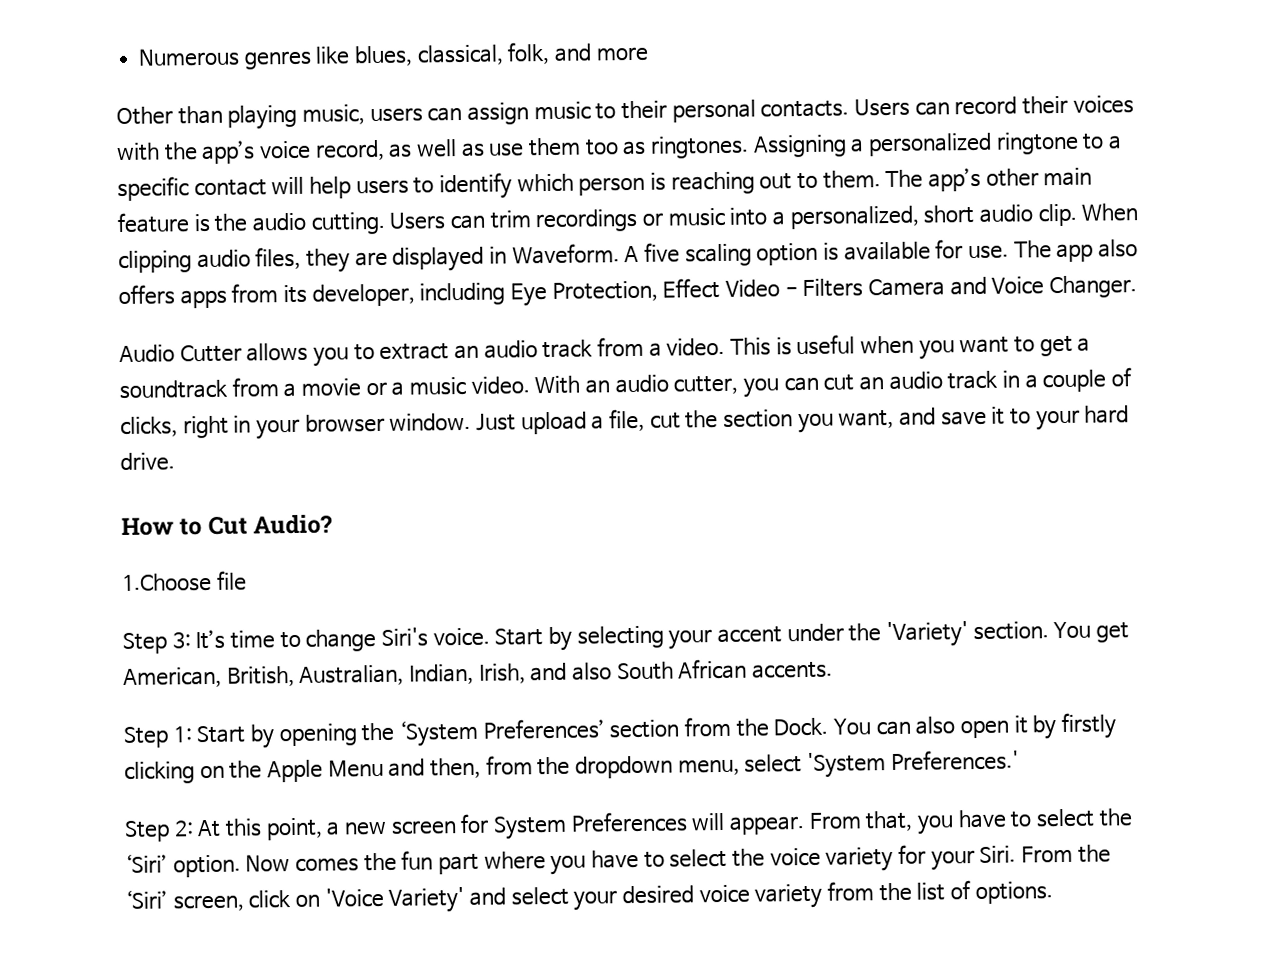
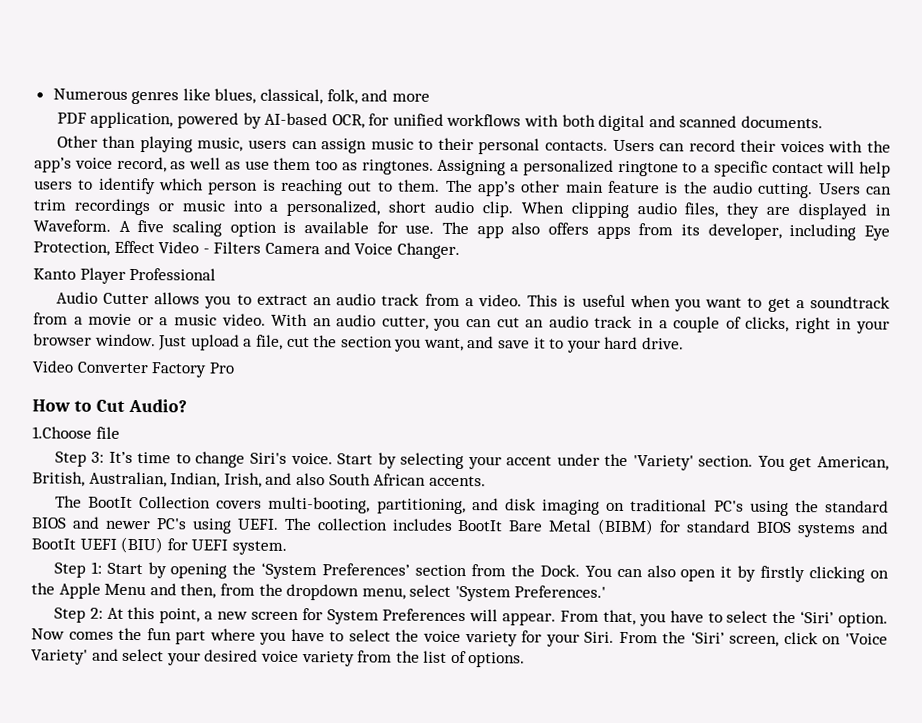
+ PDF application, powered by AI-based OCR, for unified workflows with both digital and scanned documents.
+ Kanto Player Professional
+ Video Converter Factory Pro
+ The BootIt Collection covers multi-booting, partitioning, and disk imaging on traditional PC's using the standard BIOS and newer PC's using UEFI. The collection includes BootIt Bare Metal (BIBM) for standard BIOS systems and BootIt UEFI (BIU) for UEFI system.

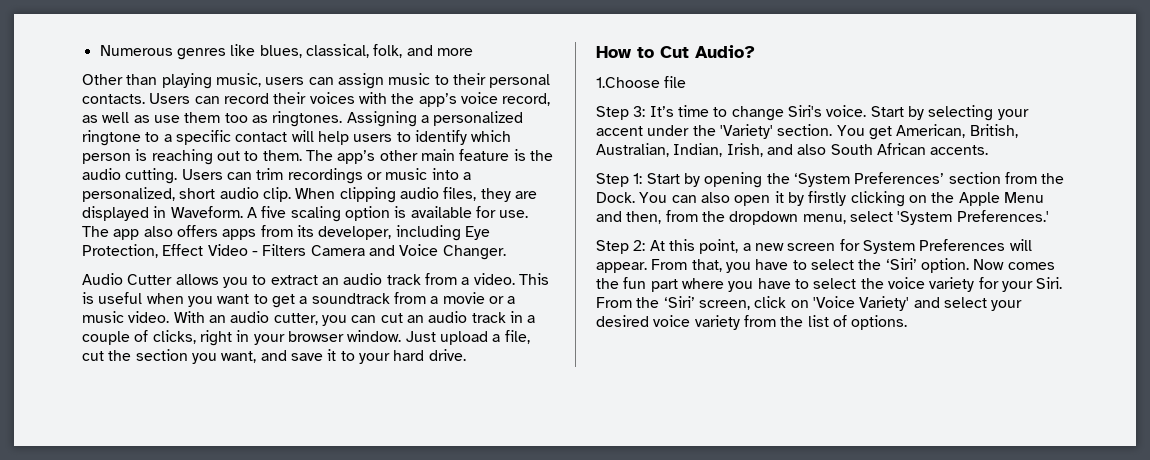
- PDF application, powered by AI-based OCR, for unified workflows with both digital and scanned documents.
- Kanto Player Professional
- Video Converter Factory Pro
- The BootIt Collection covers multi-booting, partitioning, and disk imaging on traditional PC's using the standard BIOS and newer PC's using UEFI. The collection includes BootIt Bare Metal (BIBM) for standard BIOS systems and BootIt UEFI (BIU) for UEFI system.

